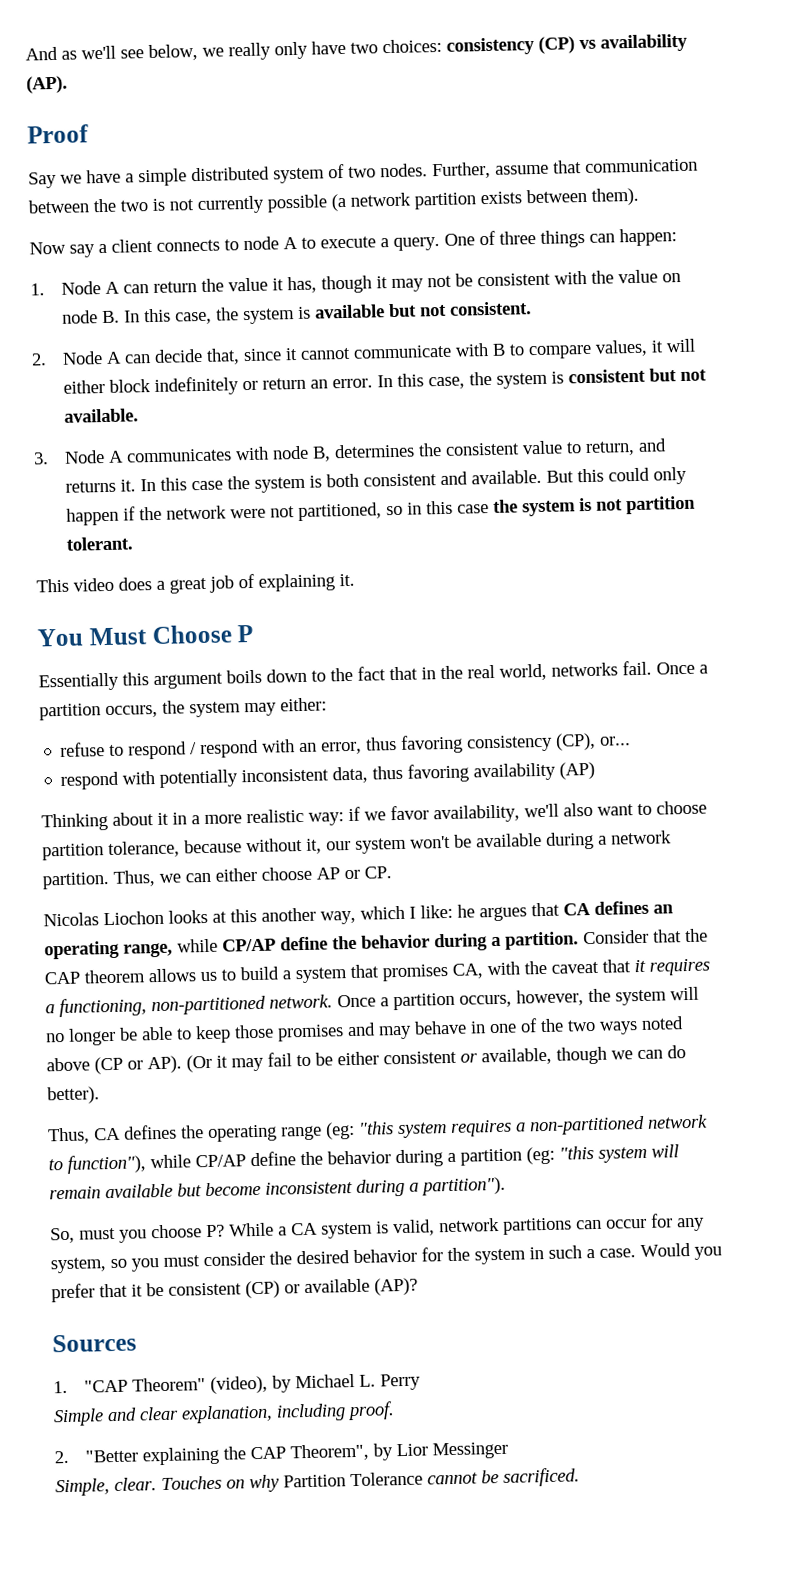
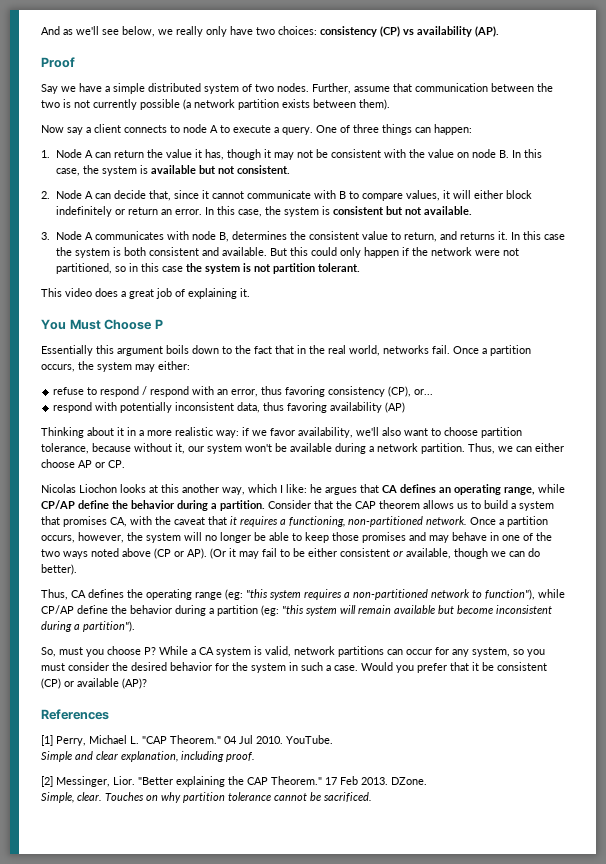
- Sources
- 1. "CAP Theorem" (video), by Michael L. Perry
+ References
+ [1] Perry, Michael L. "CAP Theorem." 04 Jul 2010. YouTube.
- 2. "Better explaining the CAP Theorem", by Lior Messinger
+ [2] Messinger, Lior. "Better explaining the CAP Theorem." 17 Feb 2013. DZone.
- Touches on why Partition Tolerance cannot be sacrificed.
+ Touches on why partition tolerance cannot be sacrificed.

